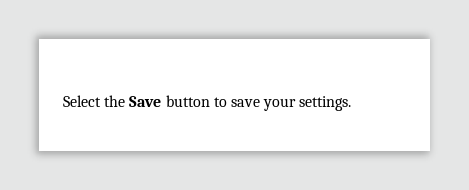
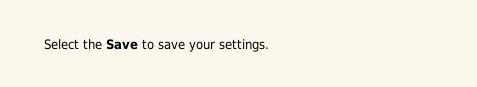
- Select the Save button to save your settings.
+ Select the Save to save your settings.

